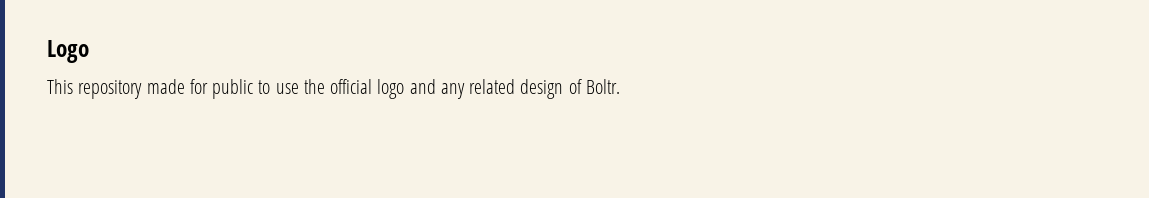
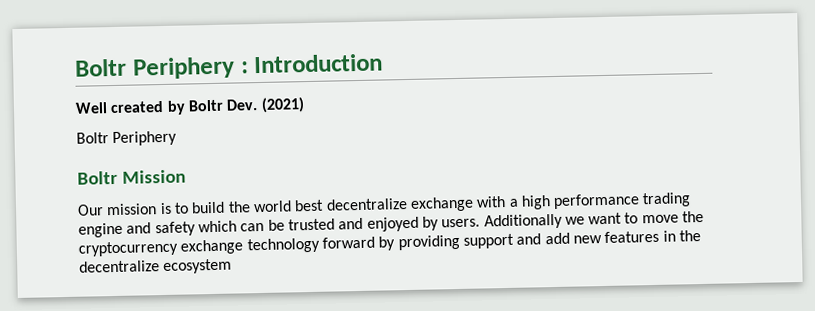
- Logo
- This repository made for public to use the official logo and any related design of Boltr.
+ Boltr Periphery : Introduction
+ Well created by Boltr Dev. (2021)
+ Boltr Periphery
+ Boltr Mission
+ Our mission is to build the world best decentralize exchange with a high performance trading engine and safety which can be trusted and enjoyed by users. Additionally we want to move the cryptocurrency exchange technology forward by providing support and add new features in the decentralize ecosystem

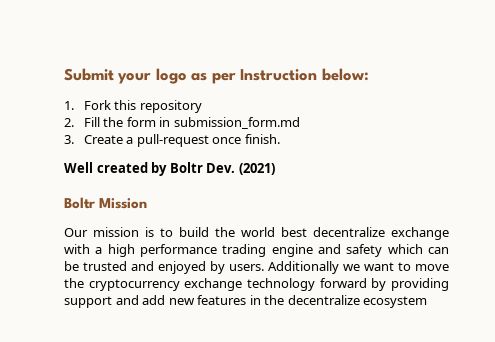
- Boltr Periphery : Introduction
+ Submit your logo as per Instruction below:
+ 1. Fork this repository
+ 2. Fill the form in submission_form.md
+ 3. Create a pull-request once finish.
  Well created by Boltr Dev. (2021)
- Boltr Periphery

